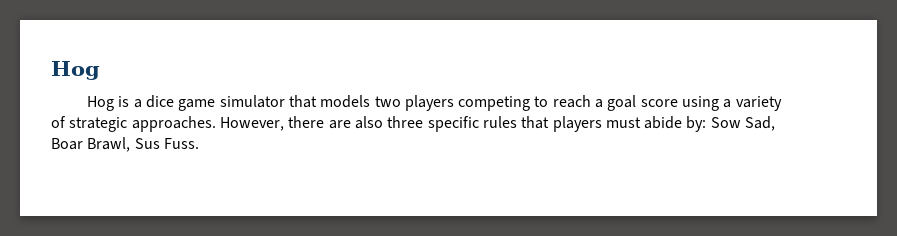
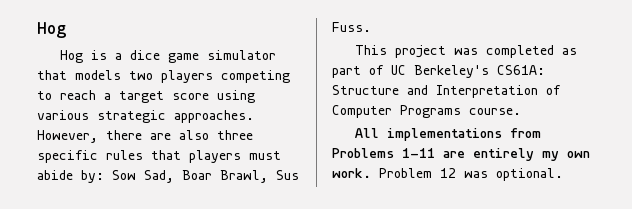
- Hog is a dice game simulator that models two players competing to reach a goal score using a variety of strategic approaches.
+ Hog is a dice game simulator that models two players competing to reach a target score using various strategic approaches.
+ This project was completed as part of UC Berkeley's CS61A: Structure and Interpretation of Computer Programs course.
+ All implementations from Problems 1-11 are entirely my own work. Problem 12 was optional.

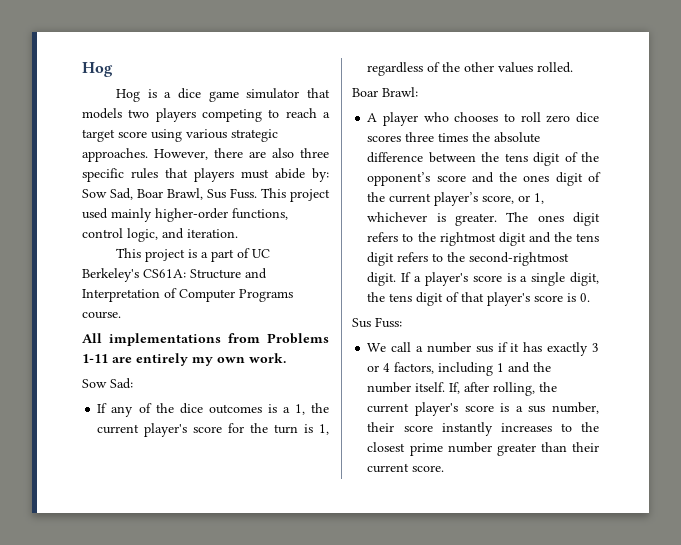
- However, there are also three specific rules that players must abide by: Sow Sad, Boar Brawl, Sus Fuss.
- This project was completed as part of UC Berkeley's CS61A: Structure and Interpretation of Computer Programs course.
+ However, there are also three specific rules that players must abide by: Sow Sad, Boar Brawl, Sus Fuss. This project used mainly higher-order functions, control logic, and iteration.
+ This project is a part of UC Berkeley's CS61A: Structure and Interpretation of Computer Programs course.
- All implementations from Problems 1-11 are entirely my own work. Problem 12 was optional.
+ All implementations from Problems 1-11 are entirely my own work.
+ Sow Sad:
+ If any of the dice outcomes is a 1, the current player's score for the turn is 1, regardless of the other values rolled.
+ Boar Brawl:
+ A player who chooses to roll zero dice scores three times the absolute difference between the tens digit of the opponent’s score and the ones digit of the current player’s score, or 1, whichever is greater. The ones digit refers to the rightmost digit and the tens digit refers to the second-rightmost digit. If a player's score is a single digit, the tens digit of that player's score is 0.
+ Sus Fuss:
+ We call a number sus if it has exactly 3 or 4 factors, including 1 and the number itself. If, after rolling, the current player's score is a sus number, their score instantly increases to the closest prime number greater than their current score.

